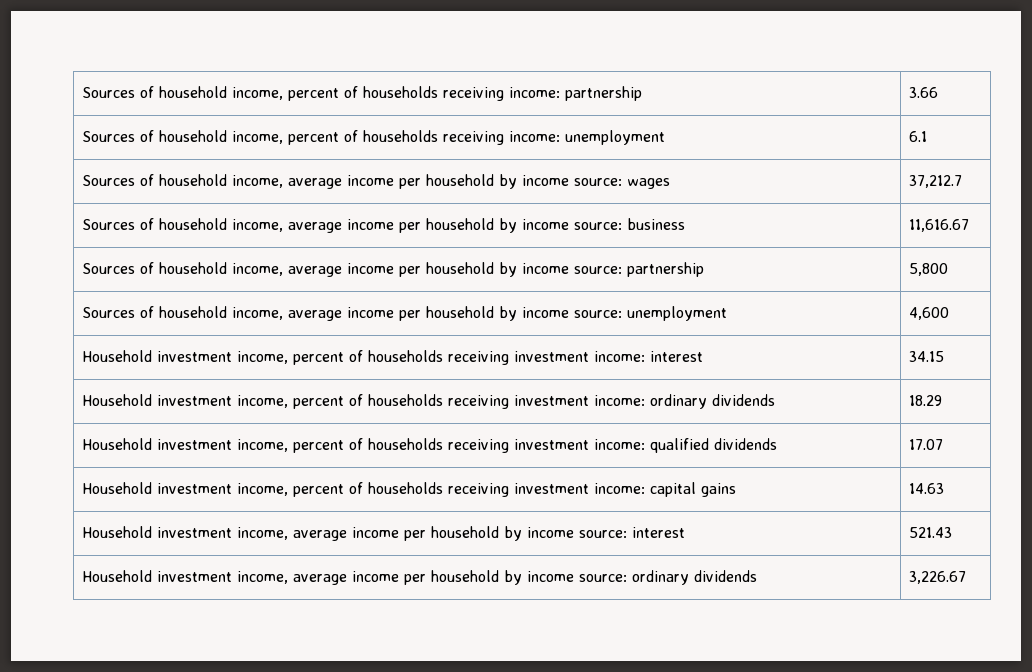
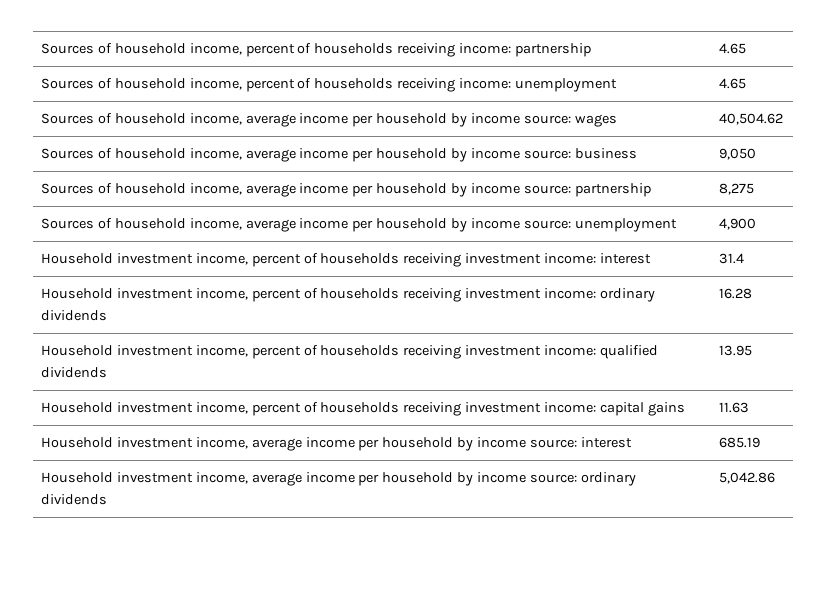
- Sources of household income, percent of households receiving income: partnership | 3.66
+ Sources of household income, percent of households receiving income: partnership | 4.65
- Sources of household income, percent of households receiving income: unemployment | 6.1
+ Sources of household income, percent of households receiving income: unemployment | 4.65
- Sources of household income, average income per household by income source: wages | 37,212.7
+ Sources of household income, average income per household by income source: wages | 40,504.62
- Sources of household income, average income per household by income source: business | 11,616.67
+ Sources of household income, average income per household by income source: business | 9,050
- Sources of household income, average income per household by income source: partnership | 5,800
+ Sources of household income, average income per household by income source: partnership | 8,275
- Sources of household income, average income per household by income source: unemployment | 4,600
+ Sources of household income, average income per household by income source: unemployment | 4,900
- Household investment income, percent of households receiving investment income: interest | 34.15
+ Household investment income, percent of households receiving investment income: interest | 31.4
- Household investment income, percent of households receiving investment income: ordinary dividends | 18.29
+ Household investment income, percent of households receiving investment income: ordinary dividends | 16.28
- Household investment income, percent of households receiving investment income: qualified dividends | 17.07
+ Household investment income, percent of households receiving investment income: qualified dividends | 13.95
- Household investment income, percent of households receiving investment income: capital gains | 14.63
+ Household investment income, percent of households receiving investment income: capital gains | 11.63
- Household investment income, average income per household by income source: interest | 521.43
+ Household investment income, average income per household by income source: interest | 685.19
- Household investment income, average income per household by income source: ordinary dividends | 3,226.67
+ Household investment income, average income per household by income source: ordinary dividends | 5,042.86

